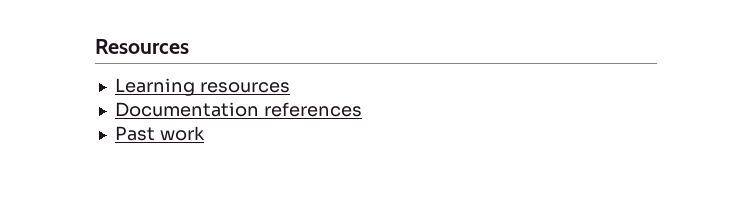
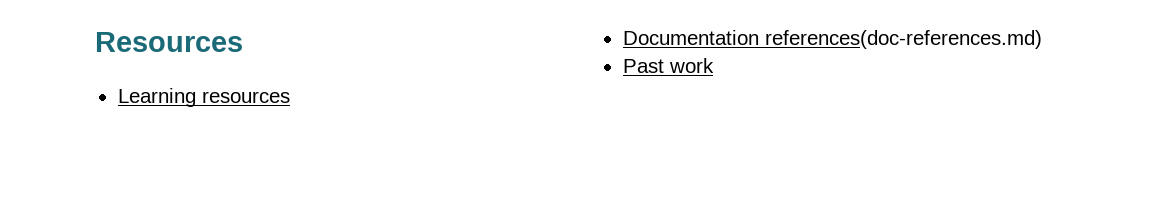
- Documentation references
+ Documentation references(doc-references.md)

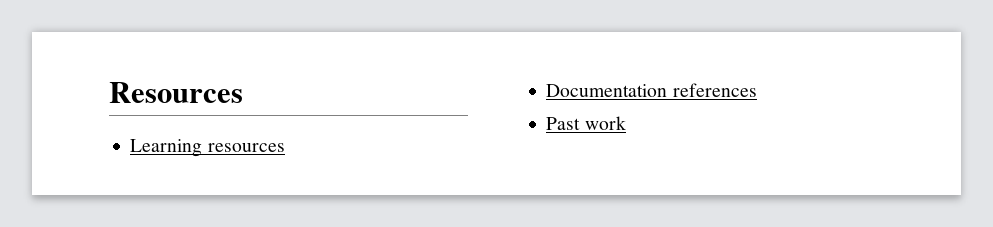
- Documentation references(doc-references.md)
+ Documentation references

